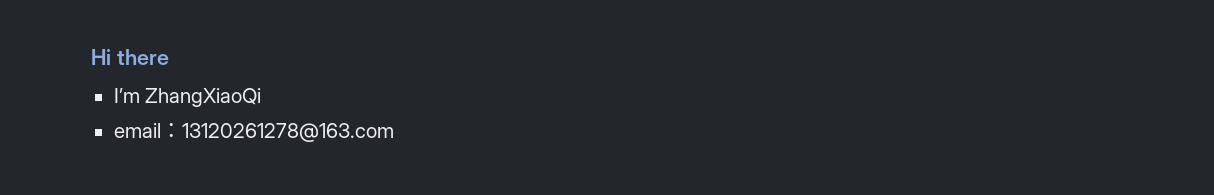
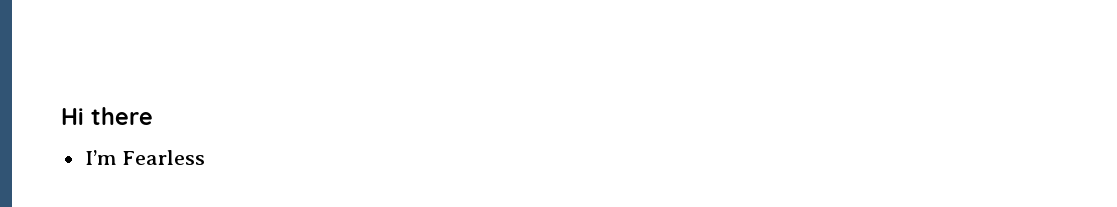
- I’m ZhangXiaoQi
- email：13120261278@163.com
+ I’m Fearless

